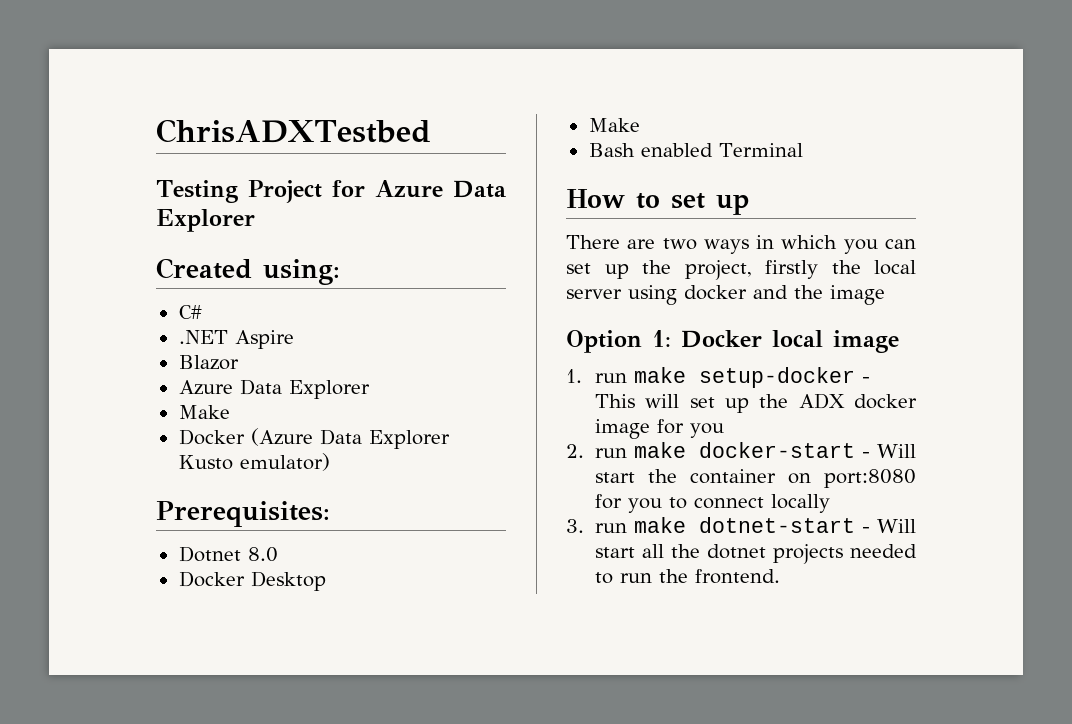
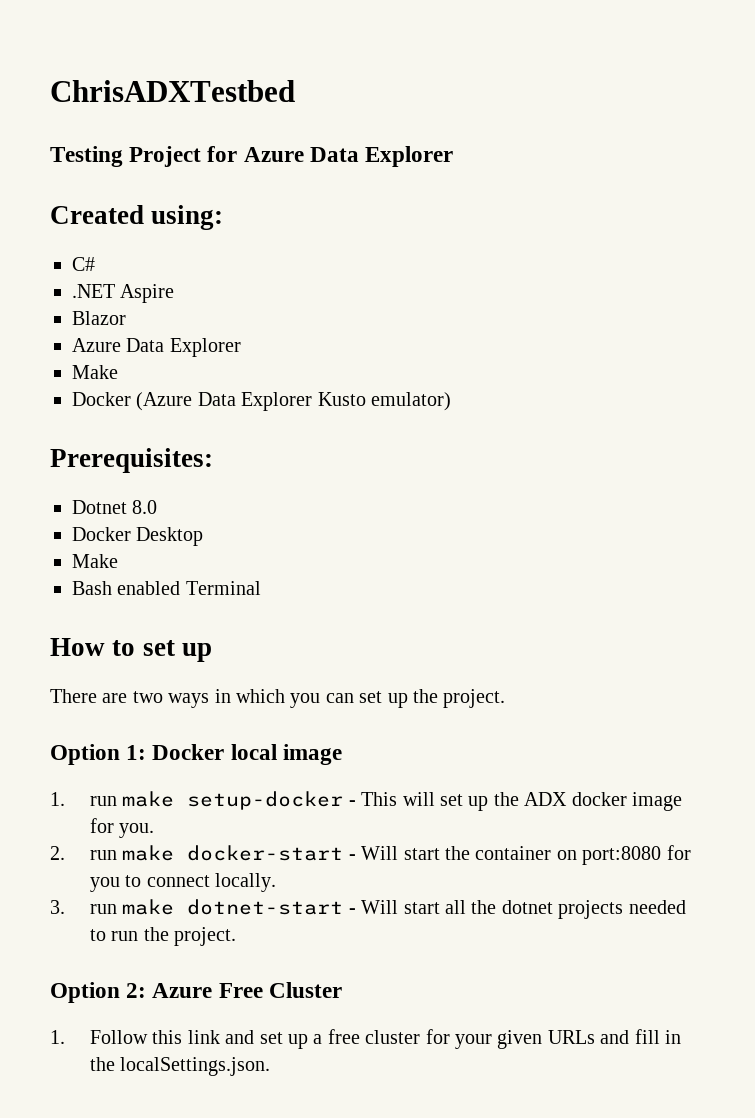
- There are two ways in which you can set up the project, firstly the local server using docker and the image
+ There are two ways in which you can set up the project.
- 1. run make setup-docker - This will set up the ADX docker image for you
+ 1. run make setup-docker - This will set up the ADX docker image for you.
- 2. run make docker-start - Will start the container on port:8080 for you to connect locally
+ 2. run make docker-start - Will start the container on port:8080 for you to connect locally.
- 3. run make dotnet-start - Will start all the dotnet projects needed to run the frontend.
+ 3. run make dotnet-start - Will start all the dotnet projects needed to run the project.
+ Option 2: Azure Free Cluster
+ 1. Follow this link and set up a free cluster for your given URLs and fill in the localSettings.json.

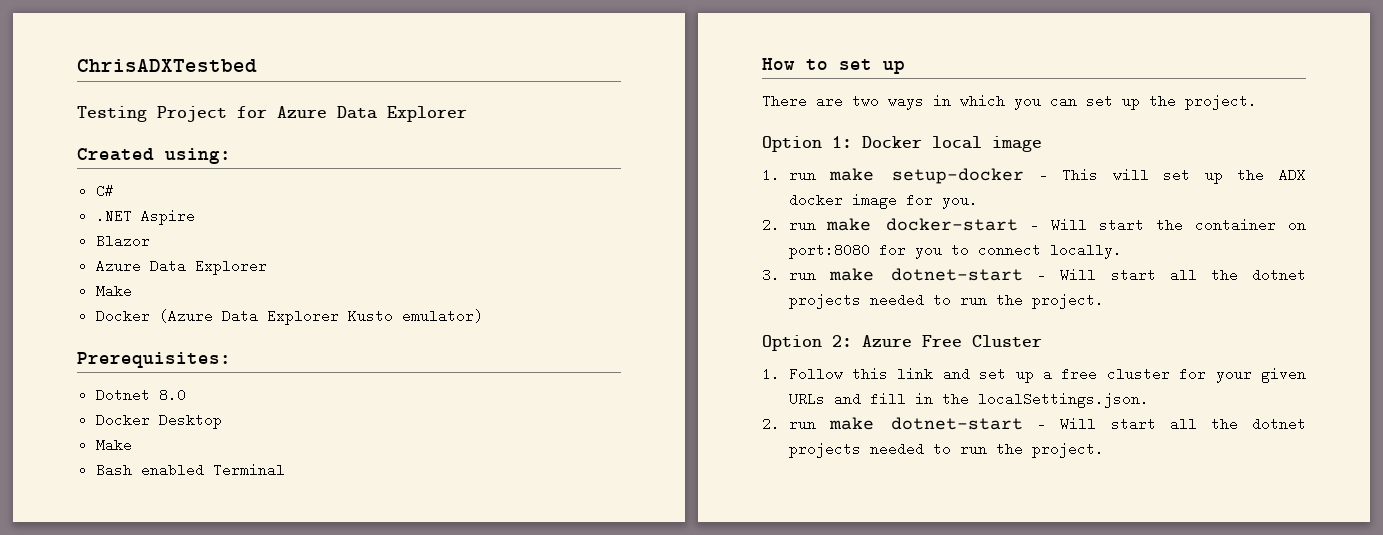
+ 2. run make dotnet-start - Will start all the dotnet projects needed to run the project.

